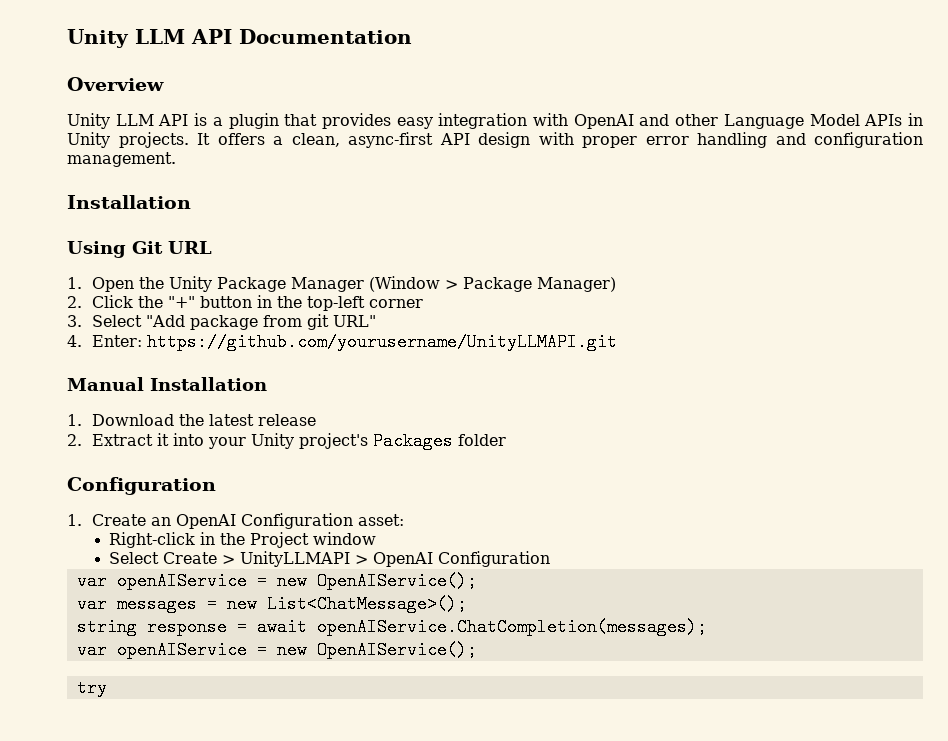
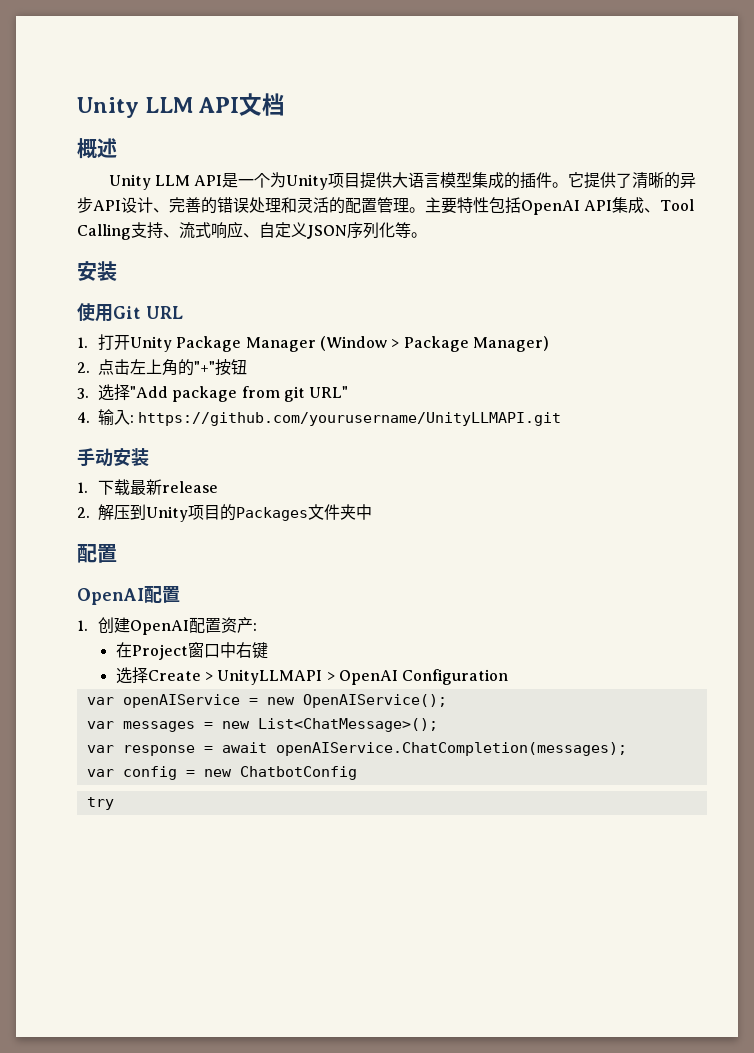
- Unity LLM API Documentation
- Overview
- Unity LLM API is a plugin that provides easy integration with OpenAI and other Language Model APIs in Unity projects. It offers a clean, async-first API design with proper error handling and configuration management.
- Installation
- Using Git URL
+ Unity LLM API文档
+ 概述
+ Unity LLM API是一个为Unity项目提供大语言模型集成的插件。它提供了清晰的异步API设计、完善的错误处理和灵活的配置管理。主要特性包括OpenAI API集成、Tool Calling支持、流式响应、自定义JSON序列化等。
+ 安装
+ 使用Git URL
- 1. Open the Unity Package Manager (Window > Package Manager)
+ 1.打开Unity Package Manager (Window > Package Manager)
- 2. Click the "+" button in the top-left corner
+ 2.点击左上角的"+"按钮
- 3. Select "Add package from git URL"
+ 3.选择"Add package from git URL"
- 4. Enter: https://github.com/yourusername/UnityLLMAPI.git
+ 4.输入: https://github.com/yourusername/UnityLLMAPI.git
- Manual Installation
- 1. Download the latest release
+ 手动安装
+ 1.下载最新release
- 2. Extract it into your Unity project's Packages folder
- Configuration
- 1. Create an OpenAI Configuration asset:
- Right-click in the Project window
- Select Create > UnityLLMAPI > OpenAI Configuration
+ 2.解压到Unity项目的Packages文件夹中
+ 配置
+ OpenAI配置
+ 1.创建OpenAI配置资产:
+ 在Project窗口中右键
+ 选择Create > UnityLLMAPI > OpenAI Configuration
- string response = await openAIService.ChatCompletion(messages);
- var openAIService = new OpenAIService();
+ var response = await openAIService.ChatCompletion(messages);
+ var config = new ChatbotConfig

